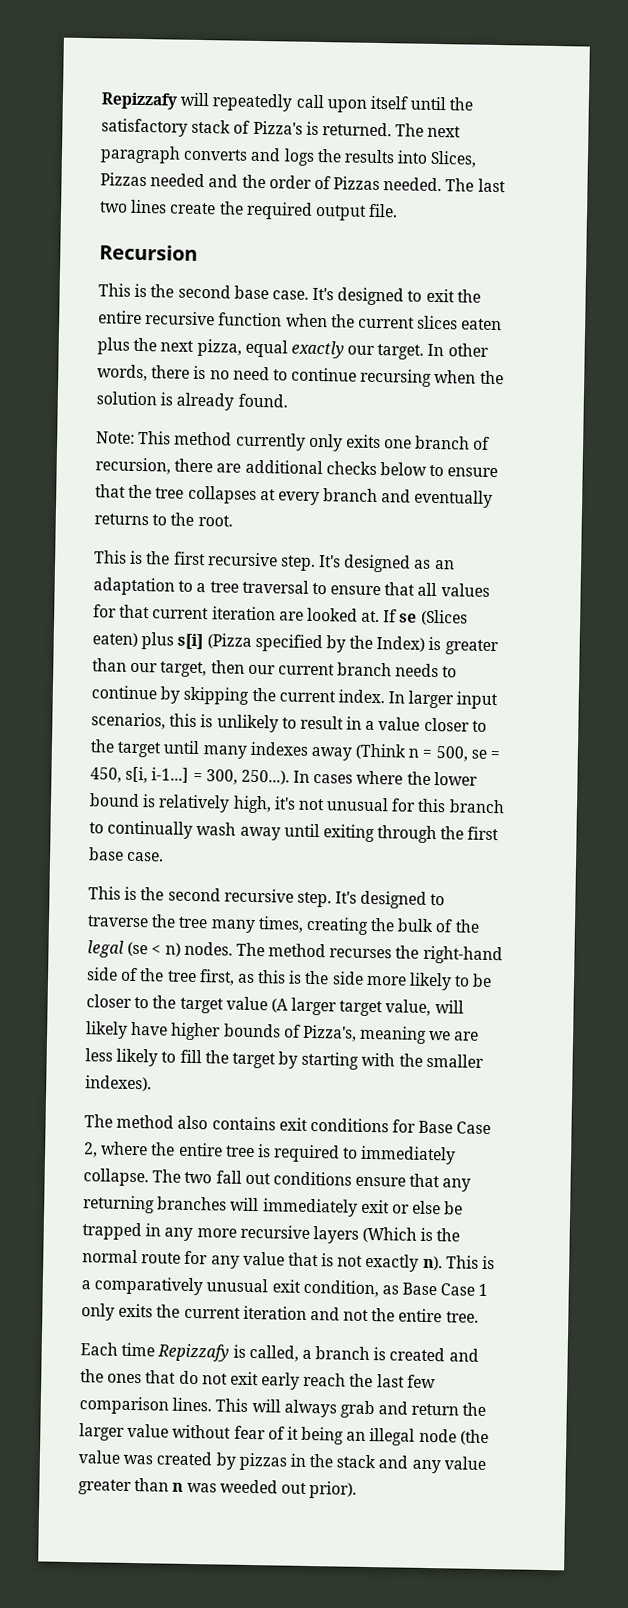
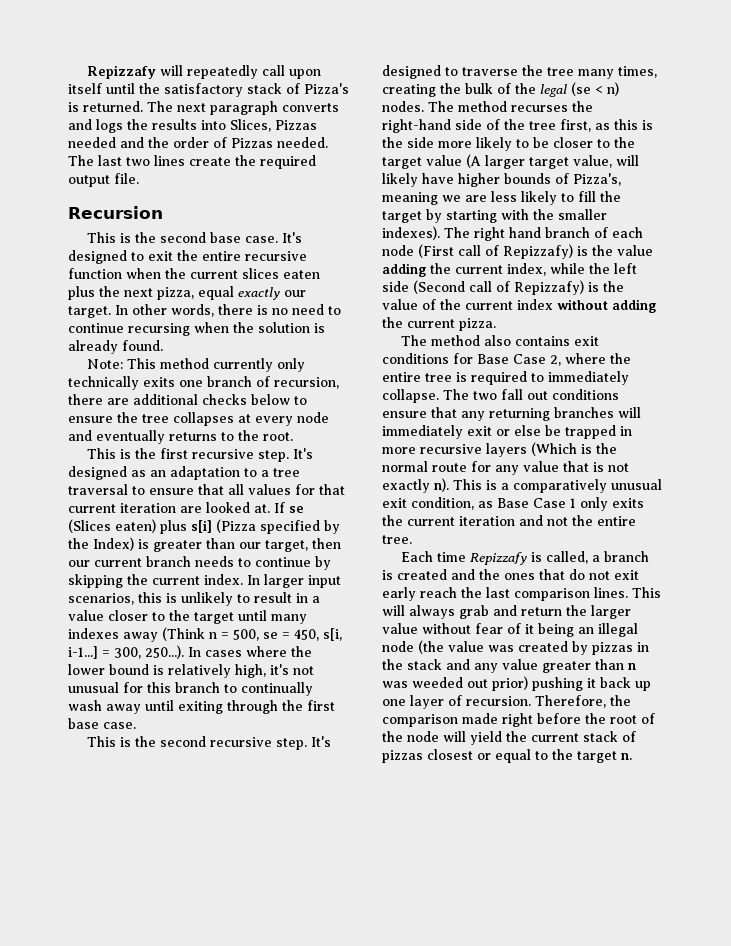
- Note: This method currently only exits one branch of recursion, there are additional checks below to ensure that the tree collapses at every branch and eventually returns to the root.
+ Note: This method currently only technically exits one branch of recursion, there are additional checks below to ensure the tree collapses at every node and eventually returns to the root.
+ The right hand branch of each node (First call of Repizzafy) is the value adding the current index, while the left side (Second call of Repizzafy) is the value of the current index without adding the current pizza.
- The two fall out conditions ensure that any returning branches will immediately exit or else be trapped in any more recursive layers (Which is the normal route for any value that is not exactly n).
+ The two fall out conditions ensure that any returning branches will immediately exit or else be trapped in more recursive layers (Which is the normal route for any value that is not exactly n).
- Each time Repizzafy is called, a branch is created and the ones that do not exit early reach the last few comparison lines.
+ Each time Repizzafy is called, a branch is created and the ones that do not exit early reach the last comparison lines.
- This will always grab and return the larger value without fear of it being an illegal node (the value was created by pizzas in the stack and any value greater than n was weeded out prior).
+ This will always grab and return the larger value without fear of it being an illegal node (the value was created by pizzas in the stack and any value greater than n was weeded out prior) pushing it back up one layer of recursion. Therefore, the comparison made right before the root of the node will yield the current stack of pizzas closest or equal to the target n.

